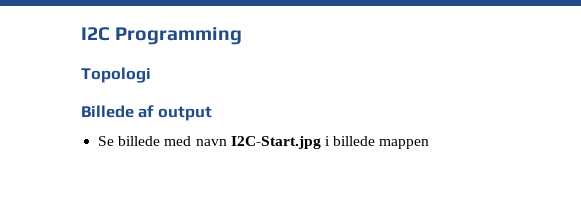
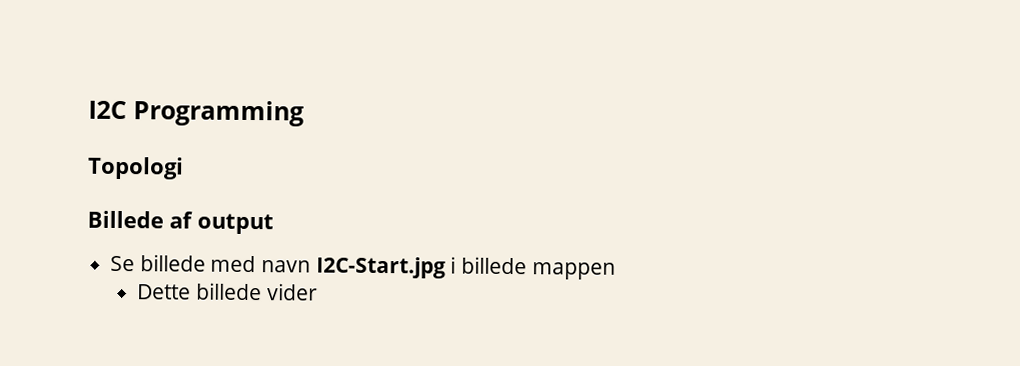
+ Dette billede vider

